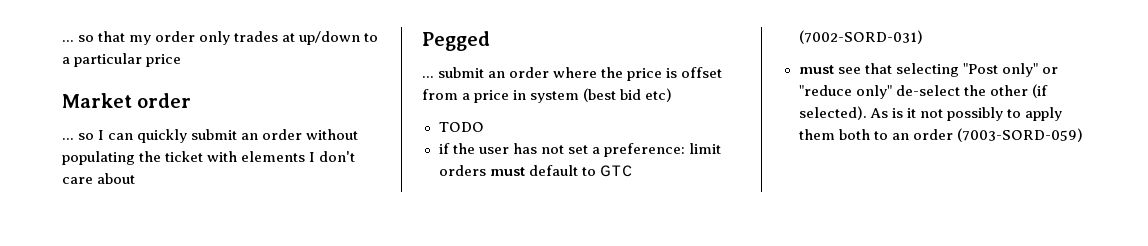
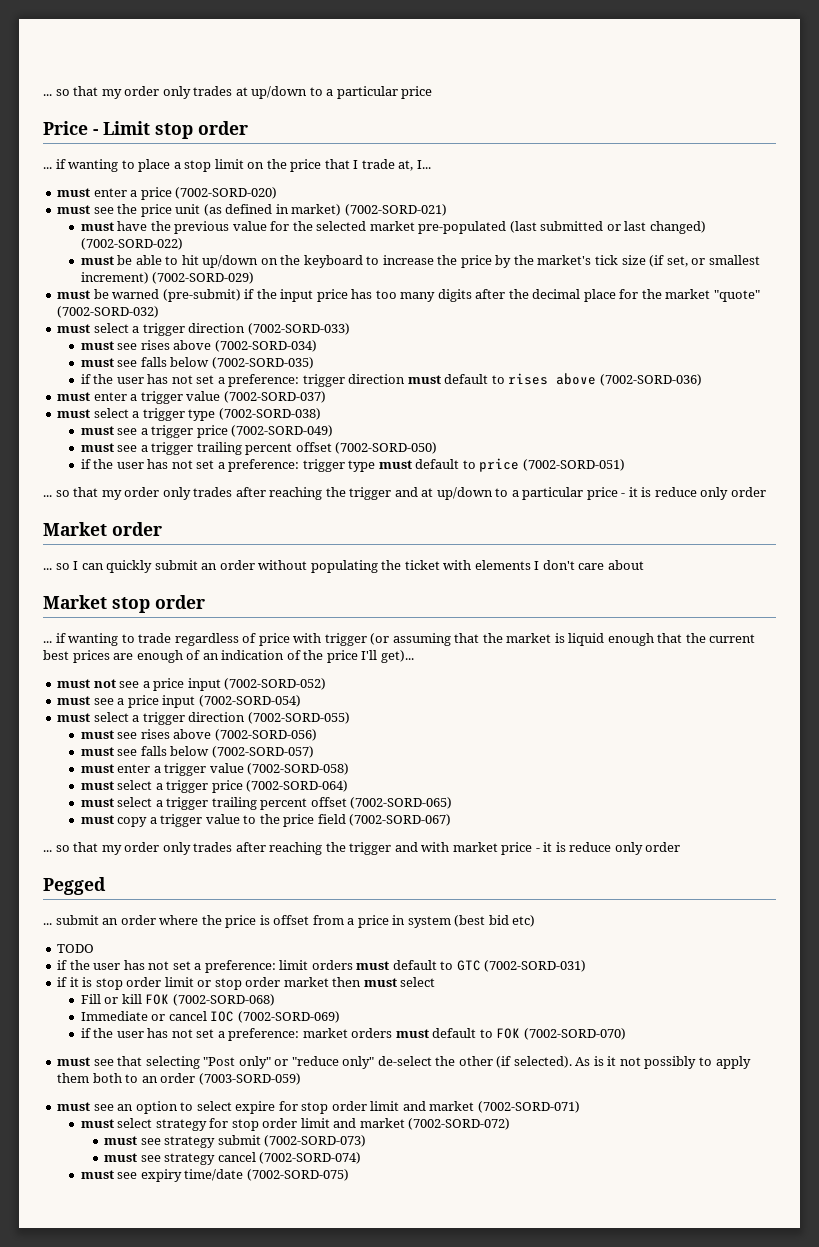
+ Price - Limit stop order
+ ... if wanting to place a stop limit on the price that I trade at, I...
+ must enter a price (7002-SORD-020)
+ must see the price unit (as defined in market) (7002-SORD-021)
+ must have the previous value for the selected market pre-populated (last submitted or last changed) (7002-SORD-022)
+ must be able to hit up/down on the keyboard to increase the price by the market's tick size (if set, or smallest increment) (7002-SORD-029)
+ must be warned (pre-submit) if the input price has too many digits after the decimal place for the market "quote" (7002-SORD-032)
+ must select a trigger direction (7002-SORD-033)
+ must see rises above (7002-SORD-034)
+ must see falls below (7002-SORD-035)
+ if the user has not set a preference: trigger direction must default to rises above (7002-SORD-036)
+ must enter a trigger value (7002-SORD-037)
+ must select a trigger type (7002-SORD-038)
+ must see a trigger price (7002-SORD-049)
+ must see a trigger trailing percent offset (7002-SORD-050)
+ if the user has not set a preference: trigger type must default to price (7002-SORD-051)
+ ... so that my order only trades after reaching the trigger and at up/down to a particular price - it is reduce only order
+ Market stop order
+ ... if wanting to trade regardless of price with trigger (or assuming that the market is liquid enough that the current best prices are enough of an indication of the price I'll get)...
+ must not see a price input (7002-SORD-052)
+ must see a price input (7002-SORD-054)
+ must select a trigger direction (7002-SORD-055)
+ must see rises above (7002-SORD-056)
+ must see falls below (7002-SORD-057)
+ must enter a trigger value (7002-SORD-058)
+ must select a trigger price (7002-SORD-064)
+ must select a trigger trailing percent offset (7002-SORD-065)
+ must copy a trigger value to the price field (7002-SORD-067)
+ ... so that my order only trades after reaching the trigger and with market price - it is reduce only order
+ if it is stop order limit or stop order market then must select
+ Fill or kill FOK (7002-SORD-068)
+ Immediate or cancel IOC (7002-SORD-069)
+ if the user has not set a preference: market orders must default to FOK (7002-SORD-070)
+ must see an option to select expire for stop order limit and market (7002-SORD-071)
+ must select strategy for stop order limit and market (7002-SORD-072)
+ must see strategy submit (7002-SORD-073)
+ must see strategy cancel (7002-SORD-074)
+ must see expiry time/date (7002-SORD-075)

